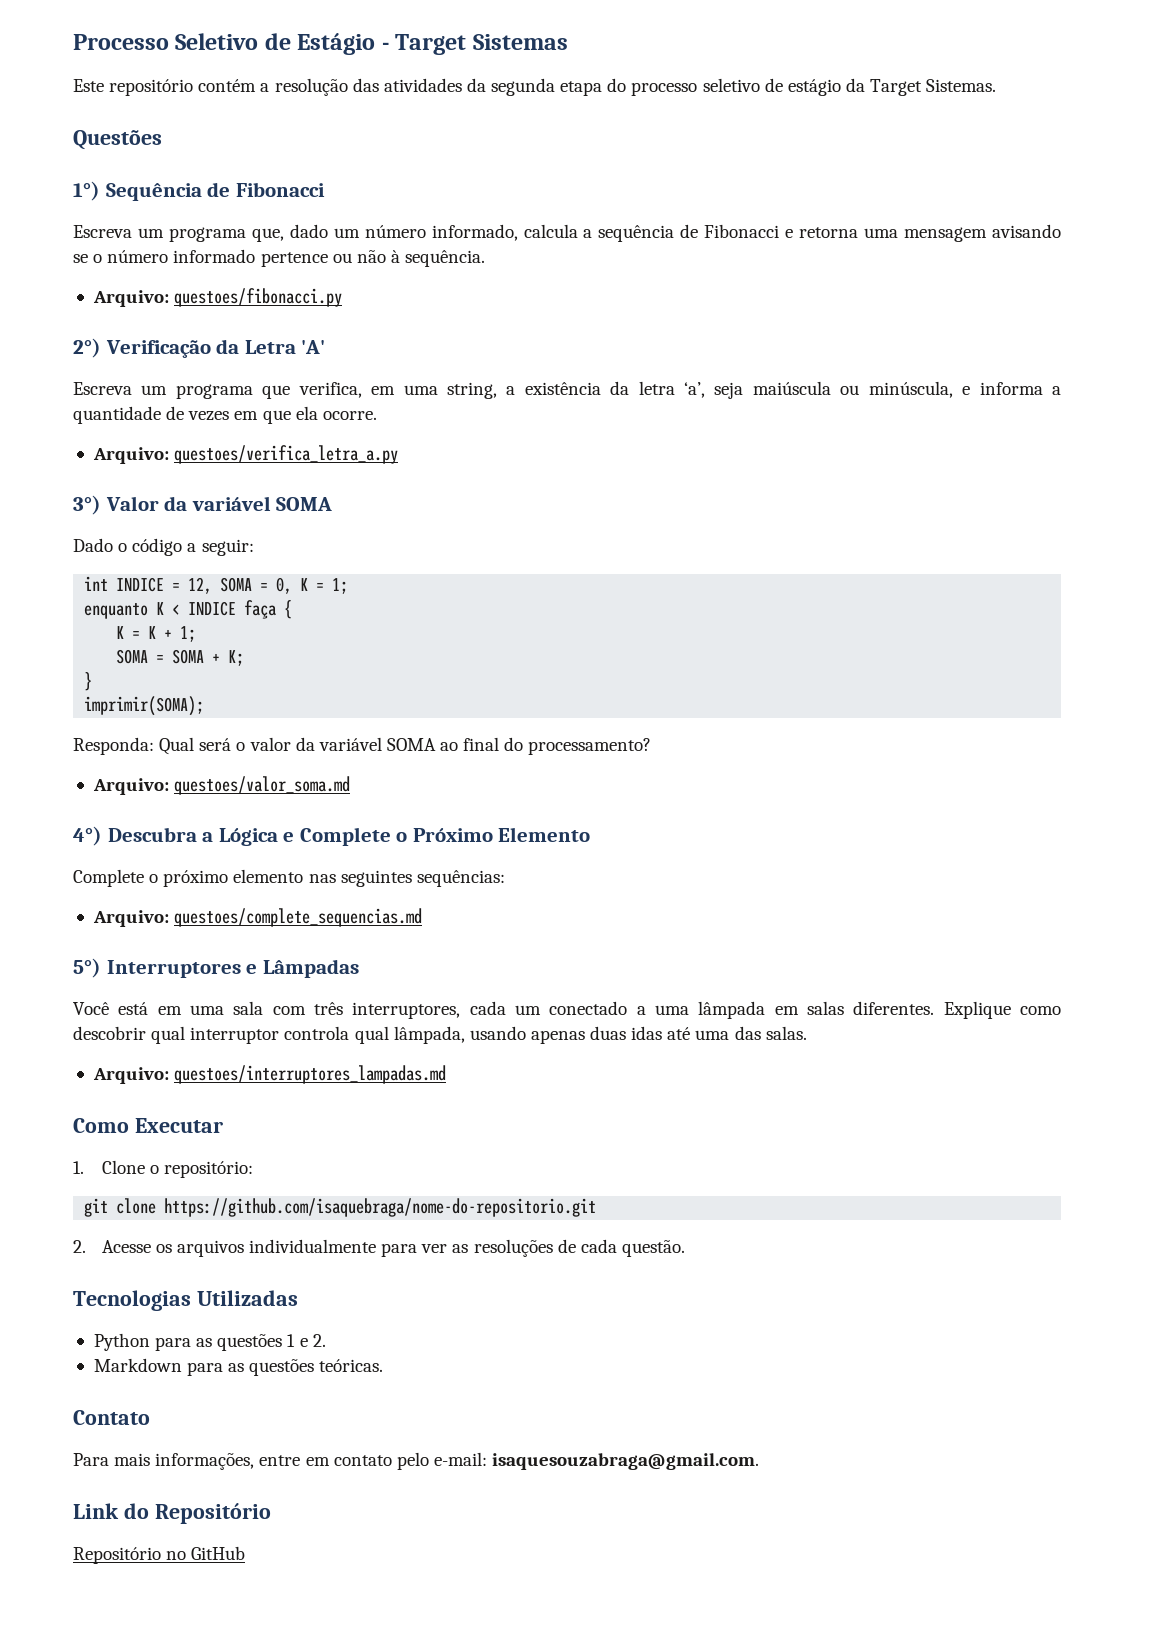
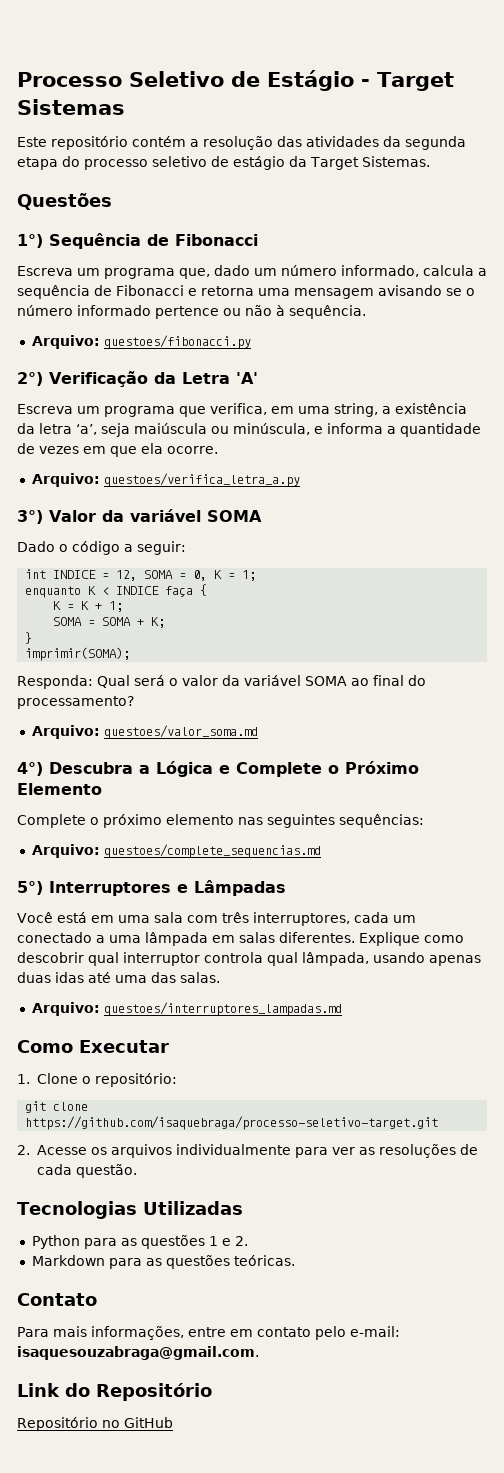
- git clone https://github.com/isaquebraga/nome-do-repositorio.git
+ git clone https://github.com/isaquebraga/processo-seletivo-target.git

